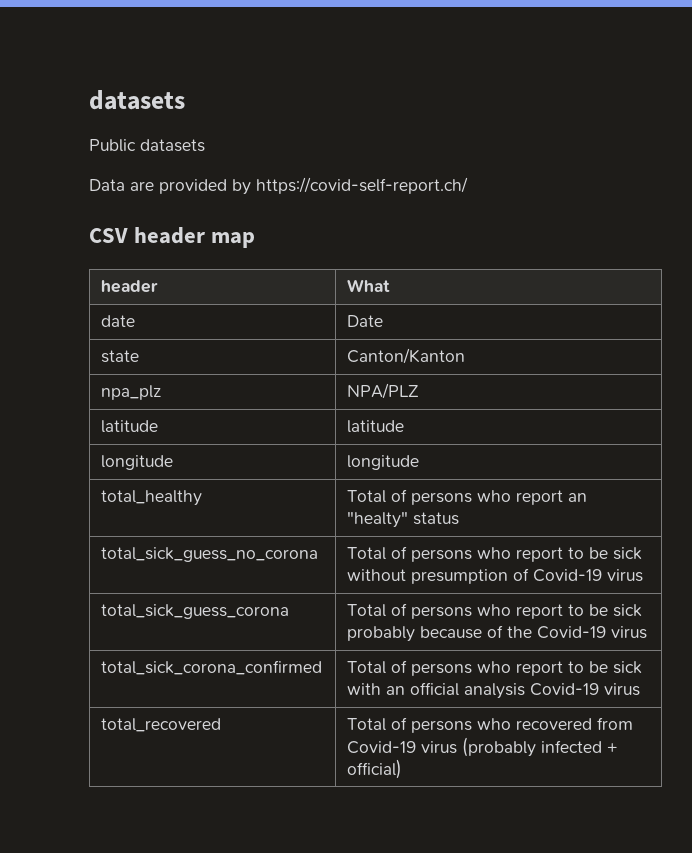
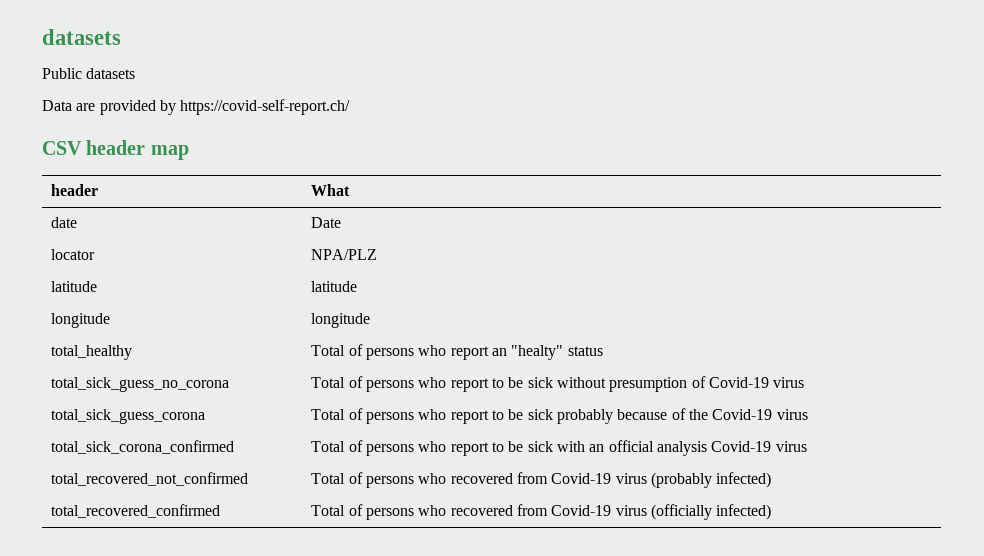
- state | Canton/Kanton
- npa_plz | NPA/PLZ
+ locator | NPA/PLZ
- total_recovered | Total of persons who recovered from Covid-19 virus (probably infected + official)
+ total_recovered_not_confirmed | Total of persons who recovered from Covid-19 virus (probably infected)
+ total_recovered_confirmed | Total of persons who recovered from Covid-19 virus (officially infected)

